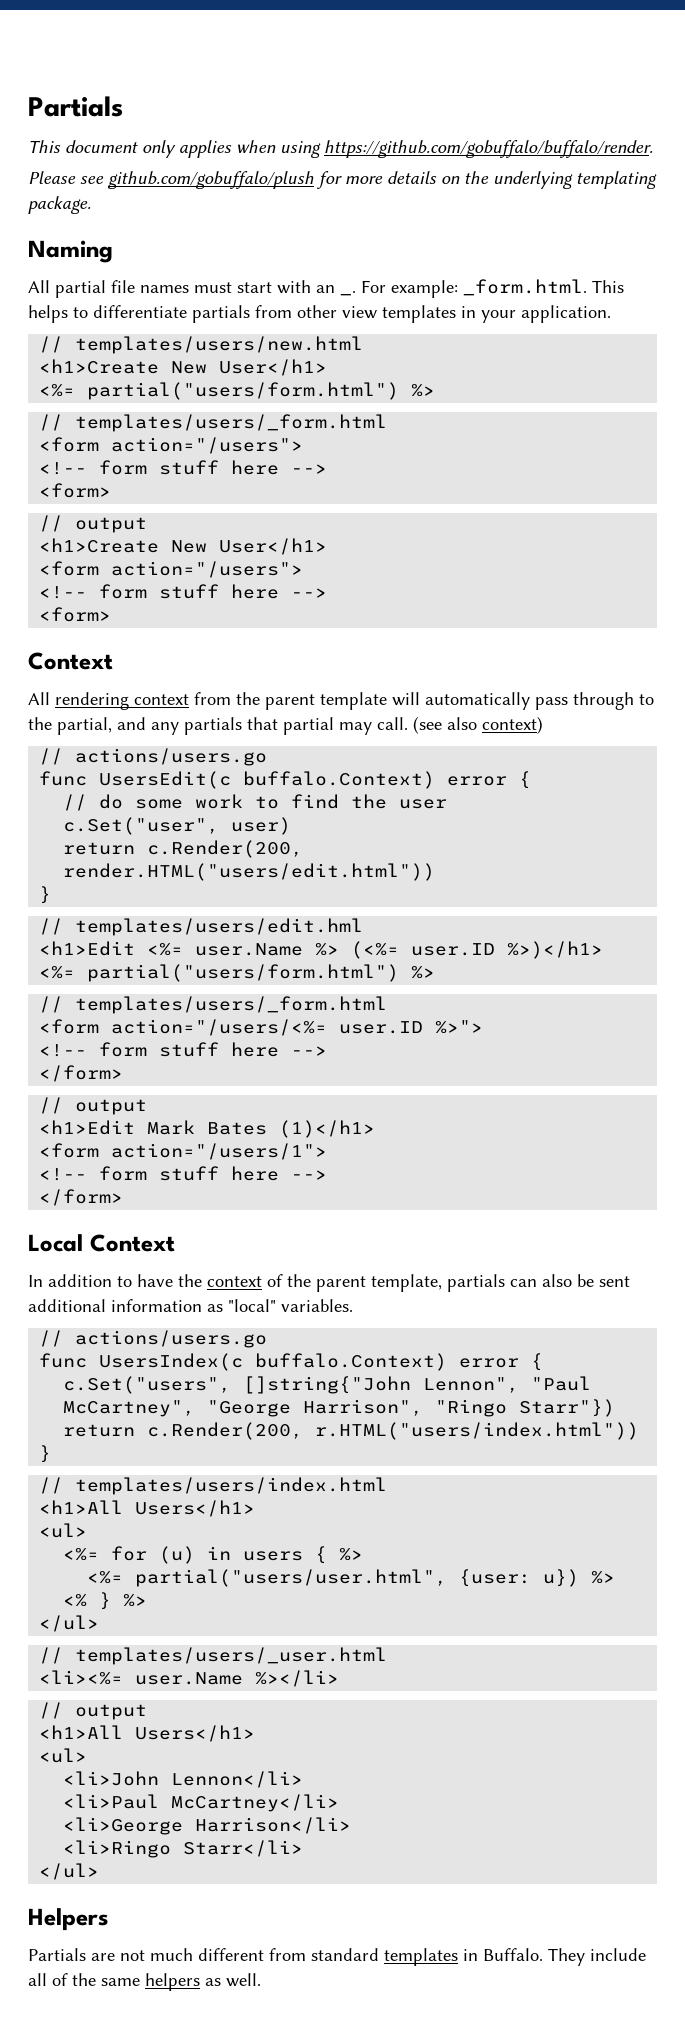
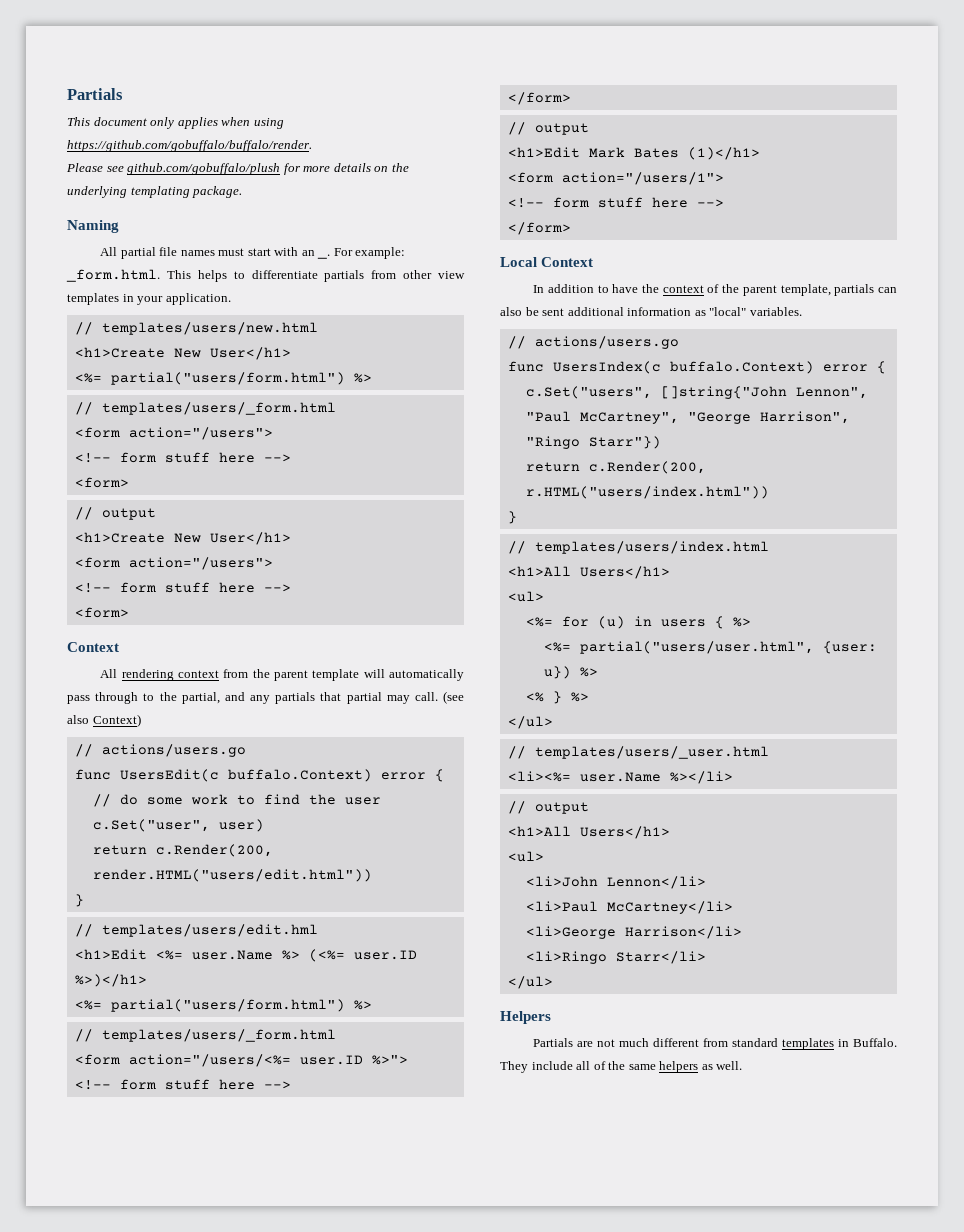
- (see also context)
+ (see also Context)

